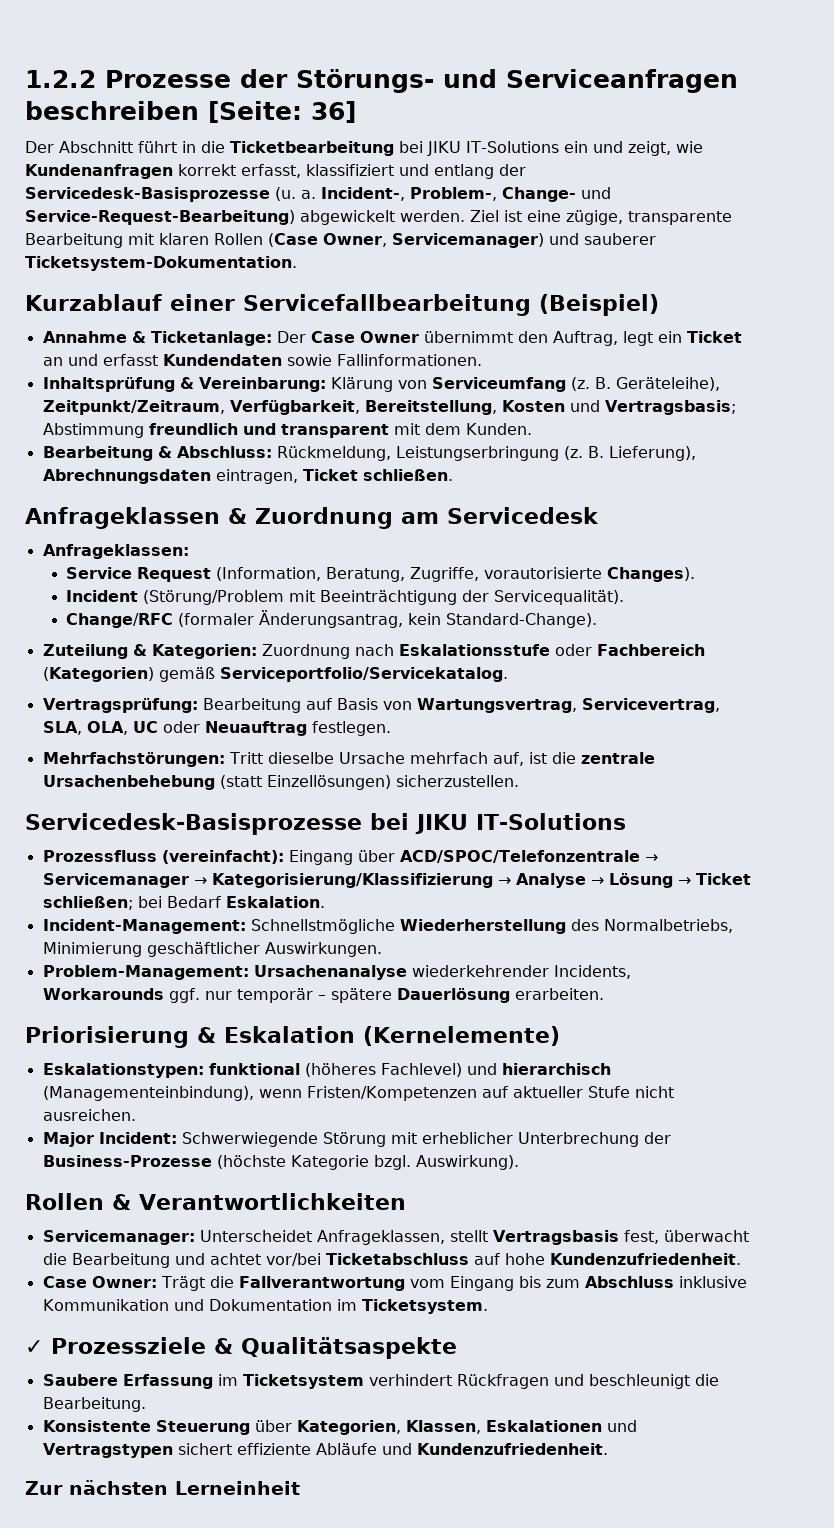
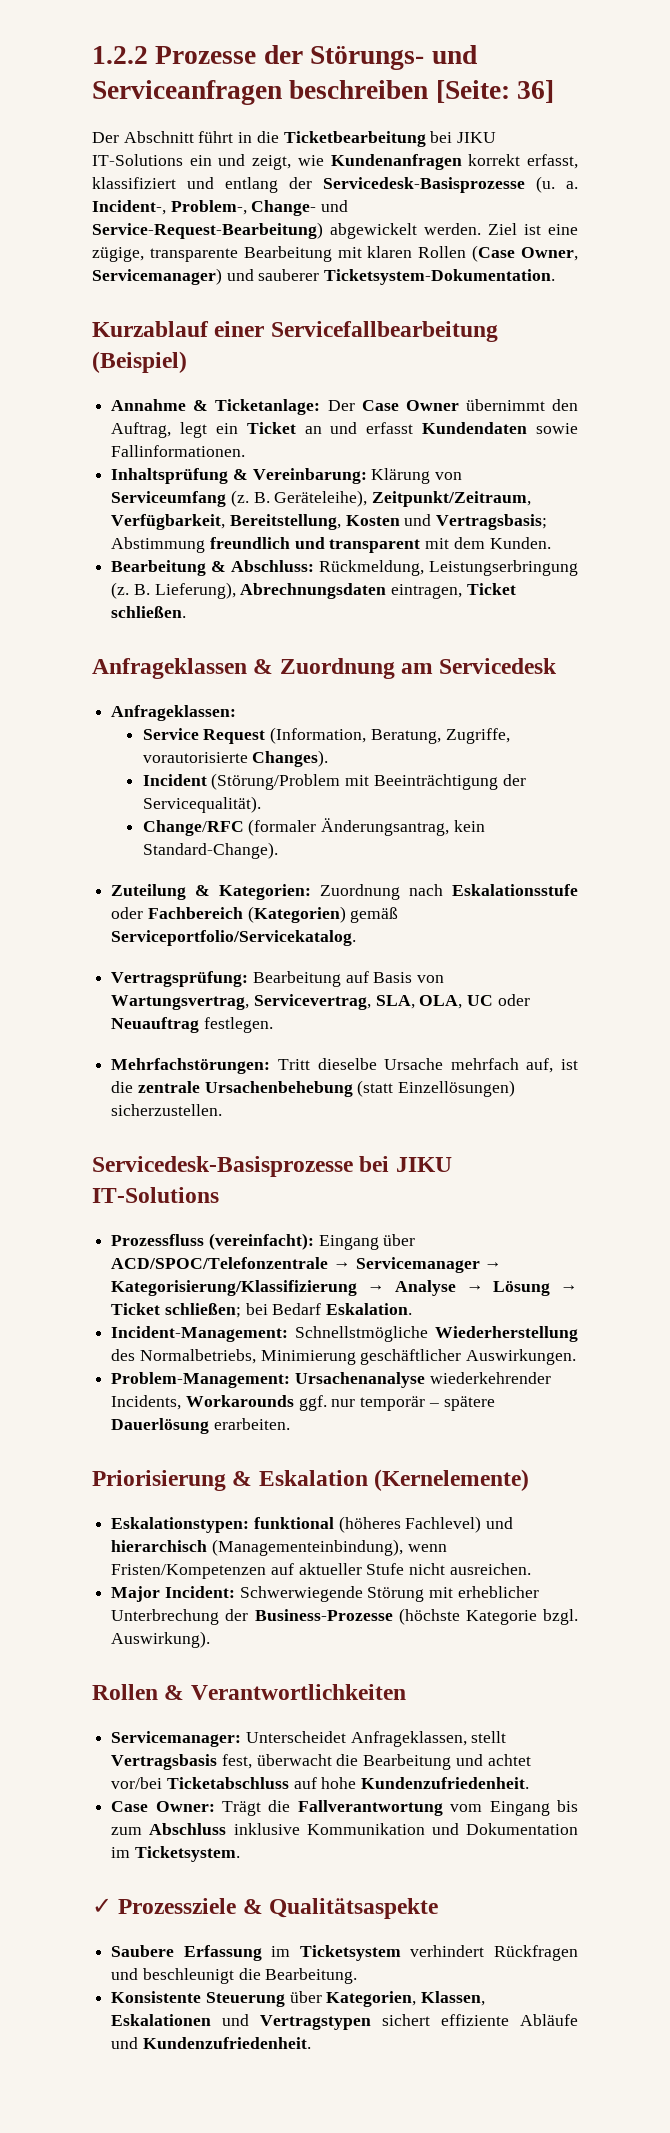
- Zur nächsten Lerneinheit

